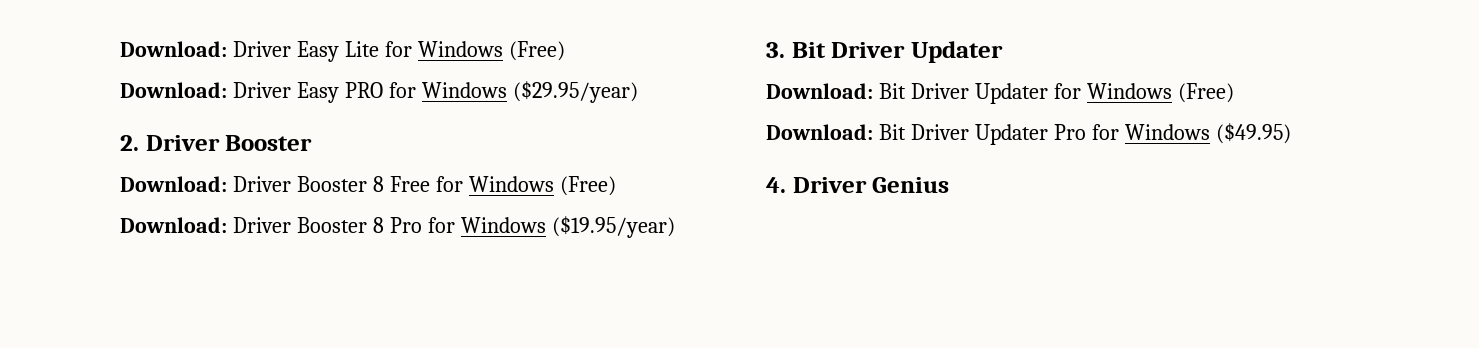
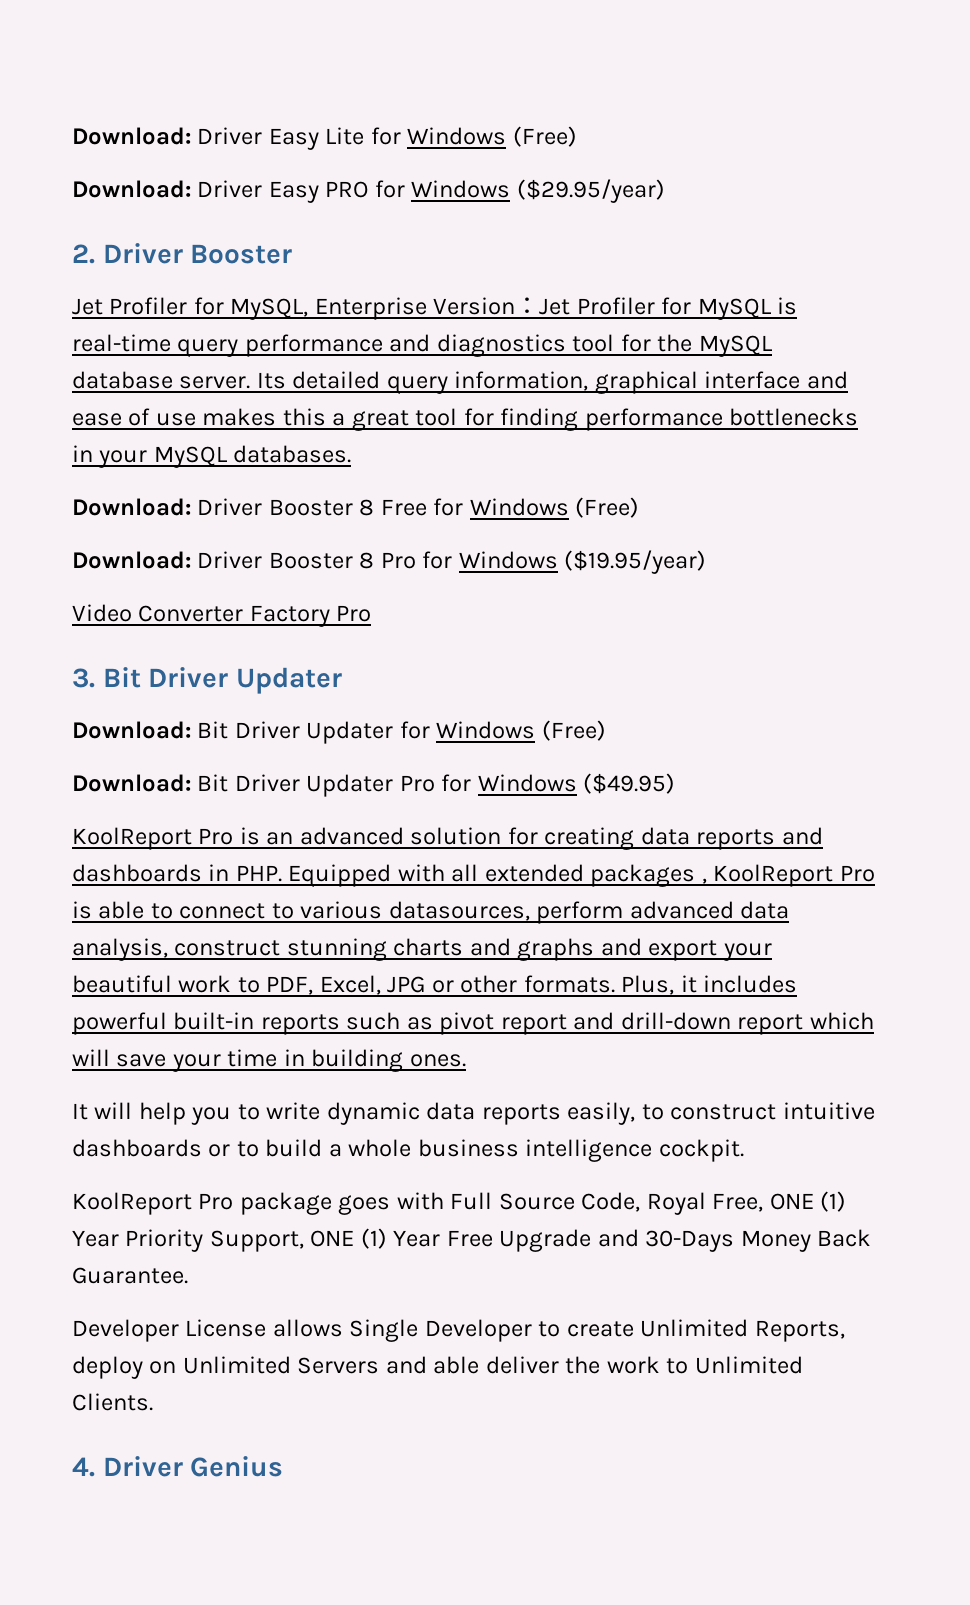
+ Jet Profiler for MySQL, Enterprise Version：Jet Profiler for MySQL is real-time query performance and diagnostics tool for the MySQL database server. Its detailed query information, graphical interface and ease of use makes this a great tool for finding performance bottlenecks in your MySQL databases.
+ Video Converter Factory Pro
+ KoolReport Pro is an advanced solution for creating data reports and dashboards in PHP. Equipped with all extended packages , KoolReport Pro is able to connect to various datasources, perform advanced data analysis, construct stunning charts and graphs and export your beautiful work to PDF, Excel, JPG or other formats. Plus, it includes powerful built-in reports such as pivot report and drill-down report which will save your time in building ones.
+ It will help you to write dynamic data reports easily, to construct intuitive dashboards or to build a whole business intelligence cockpit.
+ KoolReport Pro package goes with Full Source Code, Royal Free, ONE (1) Year Priority Support, ONE (1) Year Free Upgrade and 30-Days Money Back Guarantee.
+ Developer License allows Single Developer to create Unlimited Reports, deploy on Unlimited Servers and able deliver the work to Unlimited Clients.

